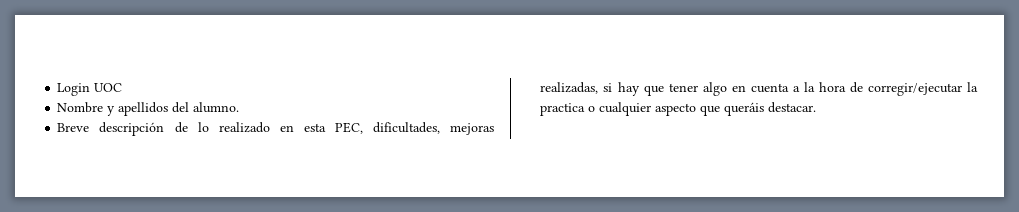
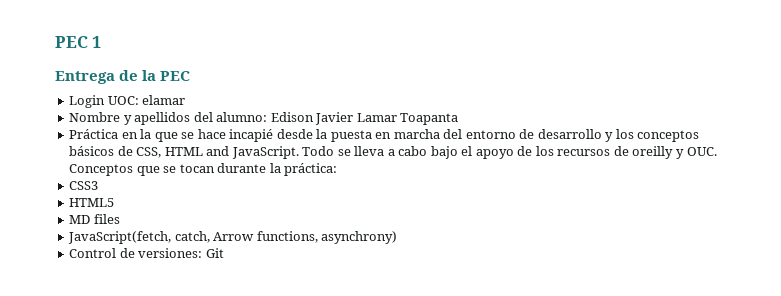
- Login UOC
- Nombre y apellidos del alumno.
- Breve descripción de lo realizado en esta PEC, dificultades, mejoras realizadas, si hay que tener algo en cuenta a la hora de corregir/ejecutar la practica o cualquier aspecto que queráis destacar.
+ PEC 1
+ Entrega de la PEC
+ Login UOC: elamar
+ Nombre y apellidos del alumno: Edison Javier Lamar Toapanta
+ Práctica en la que se hace incapié desde la puesta en marcha del entorno de desarrollo y los conceptos básicos de CSS, HTML and JavaScript. Todo se lleva a cabo bajo el apoyo de los recursos de oreilly y OUC. Conceptos que se tocan durante la práctica:
+ CSS3
+ HTML5
+ MD files
+ JavaScript(fetch, catch, Arrow functions, asynchrony)
+ Control de versiones: Git

